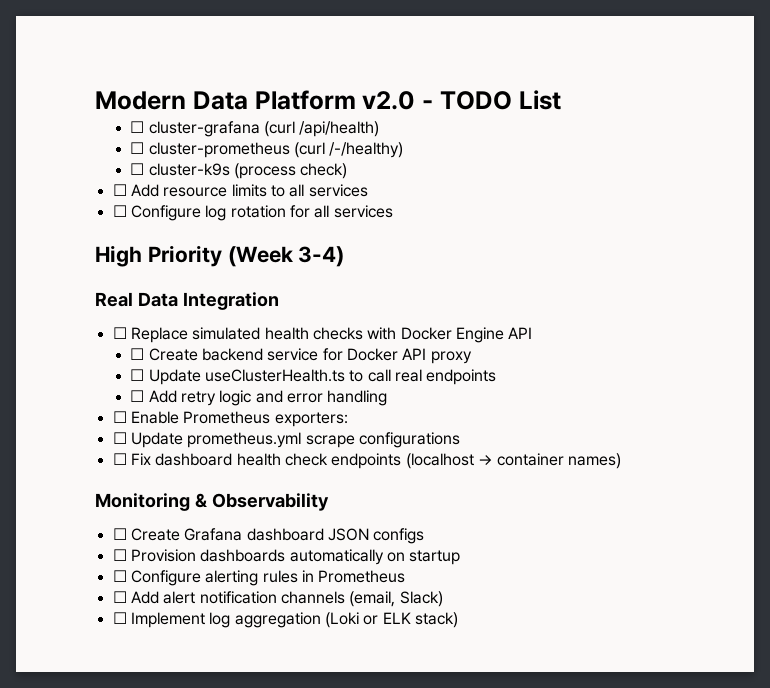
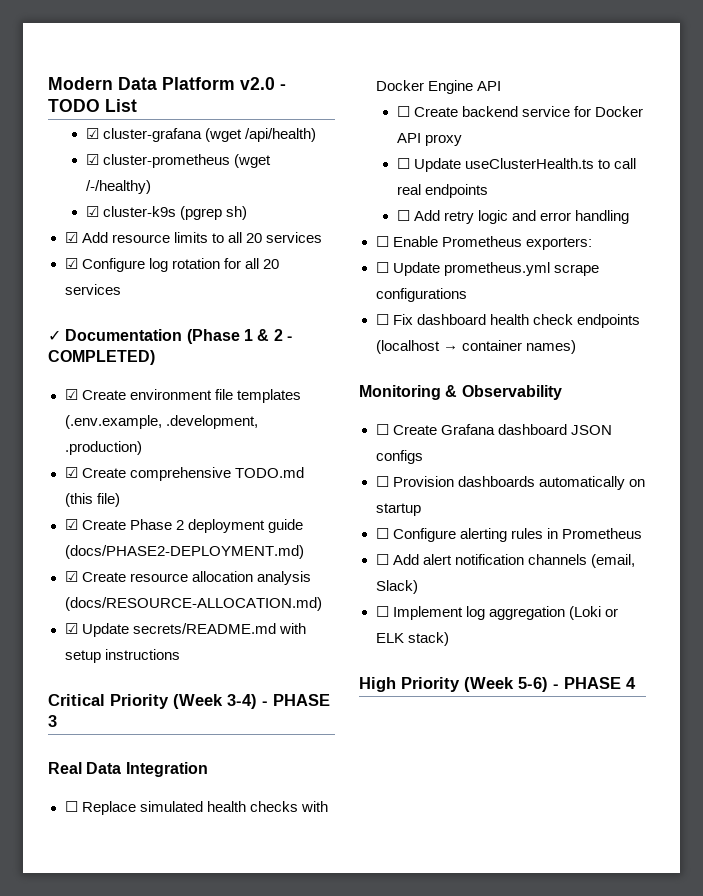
- ☐ cluster-grafana (curl /api/health)
- ☐ cluster-prometheus (curl /-/healthy)
- ☐ cluster-k9s (process check)
- ☐ Add resource limits to all services
- ☐ Configure log rotation for all services
- High Priority (Week 3-4)
+ ☑ cluster-grafana (wget /api/health)
+ ☑ cluster-prometheus (wget /-/healthy)
+ ☑ cluster-k9s (pgrep sh)
+ ☑ Add resource limits to all 20 services
+ ☑ Configure log rotation for all 20 services
+ ✓ Documentation (Phase 1 & 2 - COMPLETED)
+ ☑ Create environment file templates (.env.example, .development, .production)
+ ☑ Create comprehensive TODO.md (this file)
+ ☑ Create Phase 2 deployment guide (docs/PHASE2-DEPLOYMENT.md)
+ ☑ Create resource allocation analysis (docs/RESOURCE-ALLOCATION.md)
+ ☑ Update secrets/README.md with setup instructions
+ Critical Priority (Week 3-4) - PHASE 3
+ High Priority (Week 5-6) - PHASE 4

